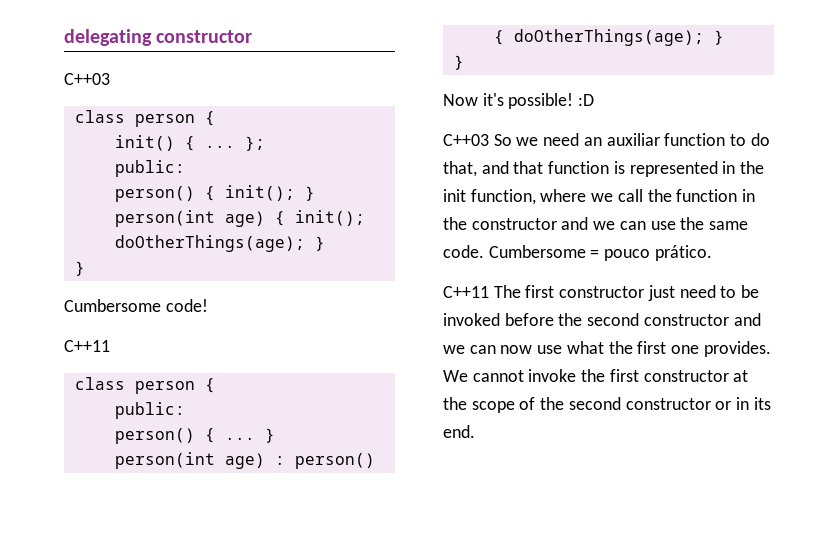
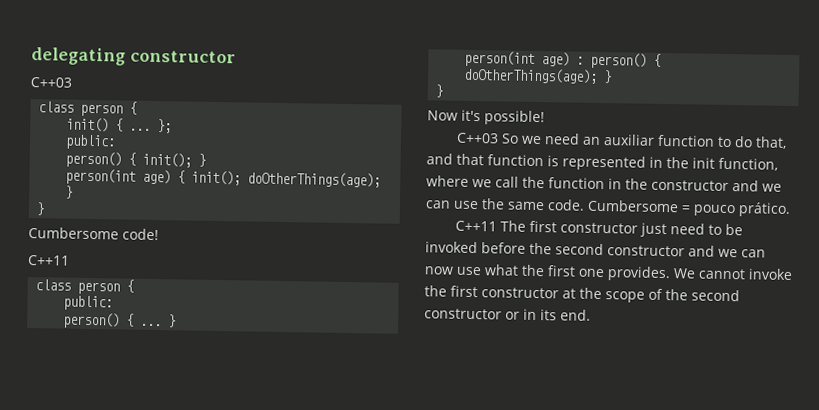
- Now it's possible! :D
+ Now it's possible!

